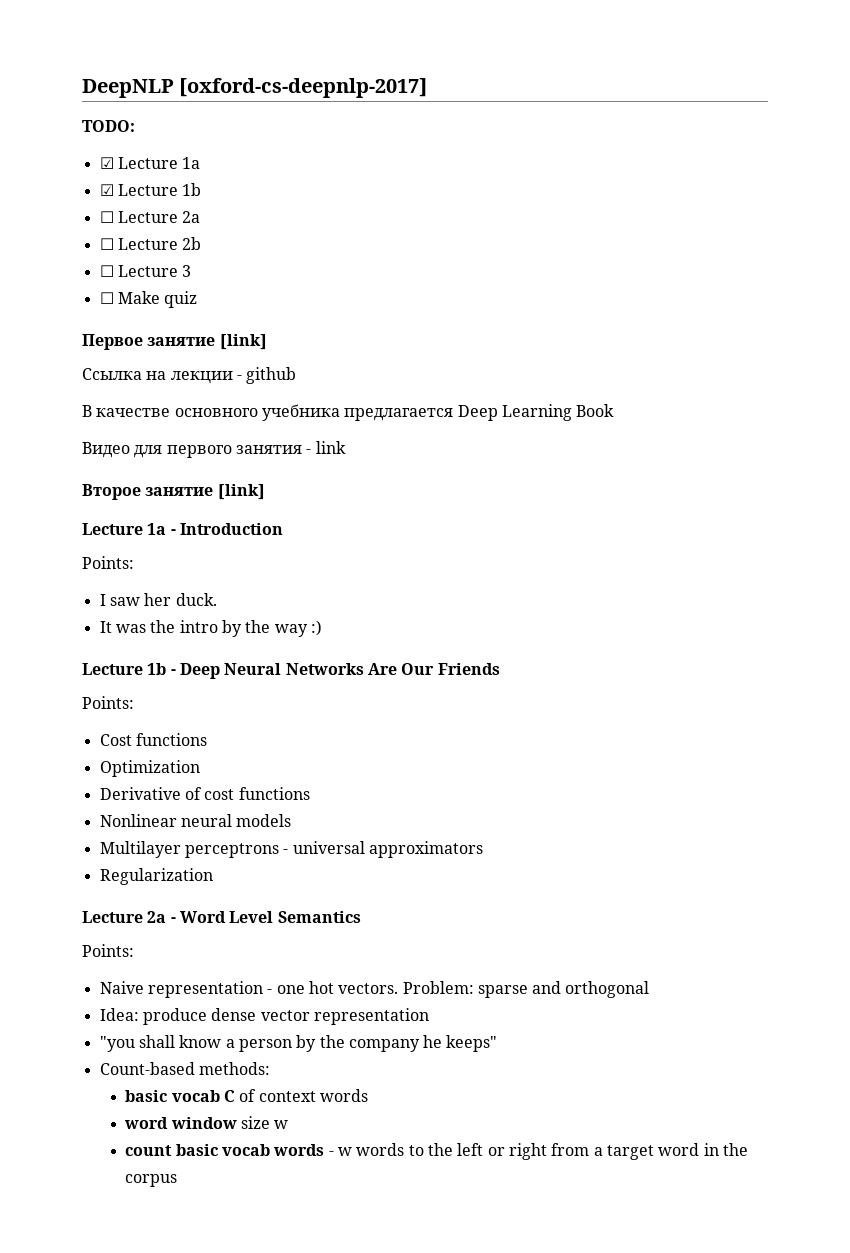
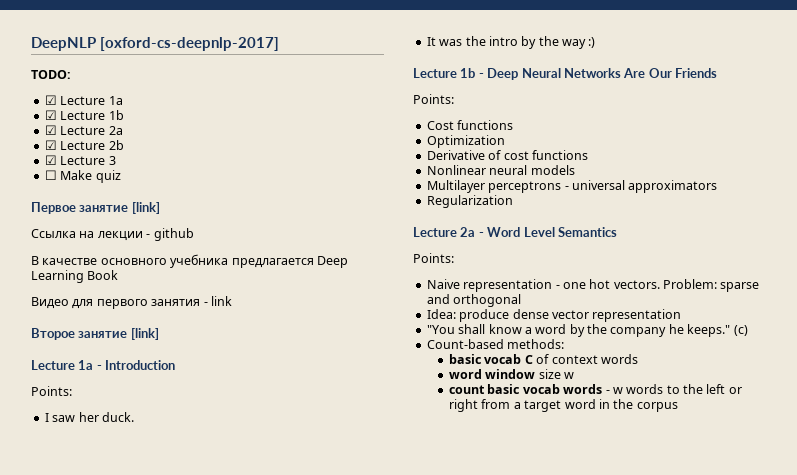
- ☐ Lecture 2a
+ ☑ Lecture 2a
- ☐ Lecture 2b
+ ☑ Lecture 2b
- ☐ Lecture 3
+ ☑ Lecture 3
- "you shall know a person by the company he keeps"
+ "You shall know a word by the company he keeps." (c)

